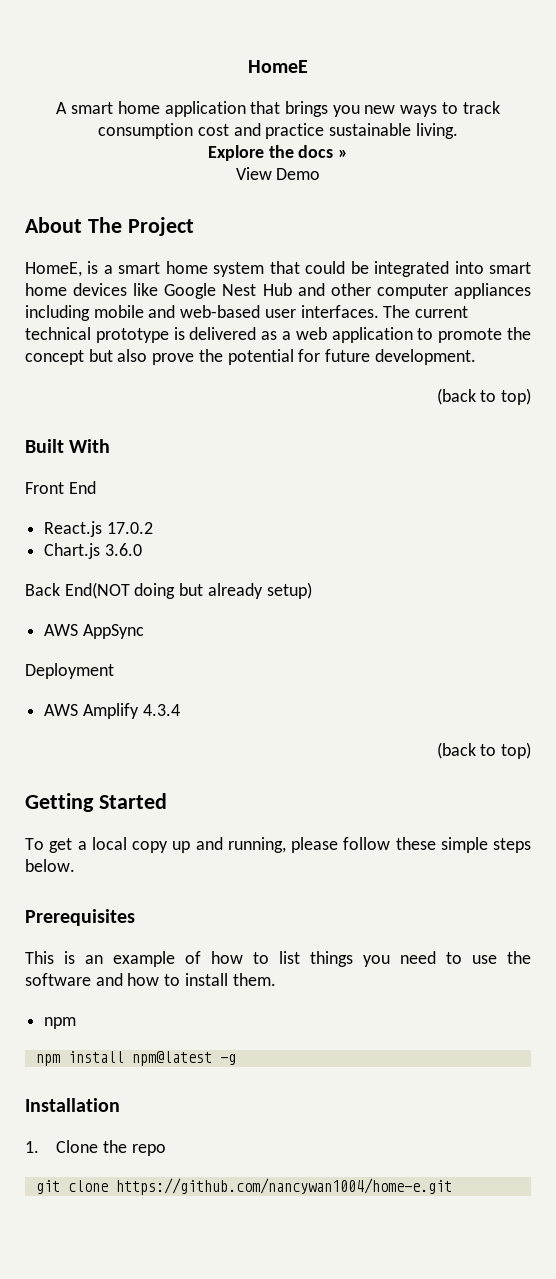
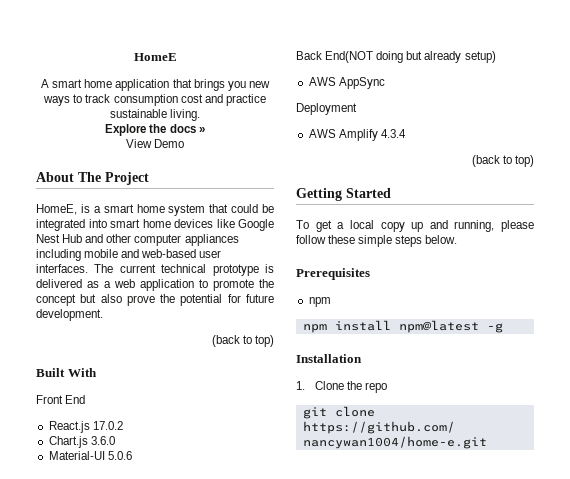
+ Material-UI 5.0.6
- This is an example of how to list things you need to use the software and how to install them.

